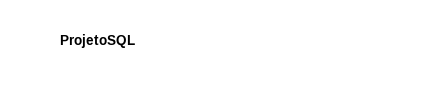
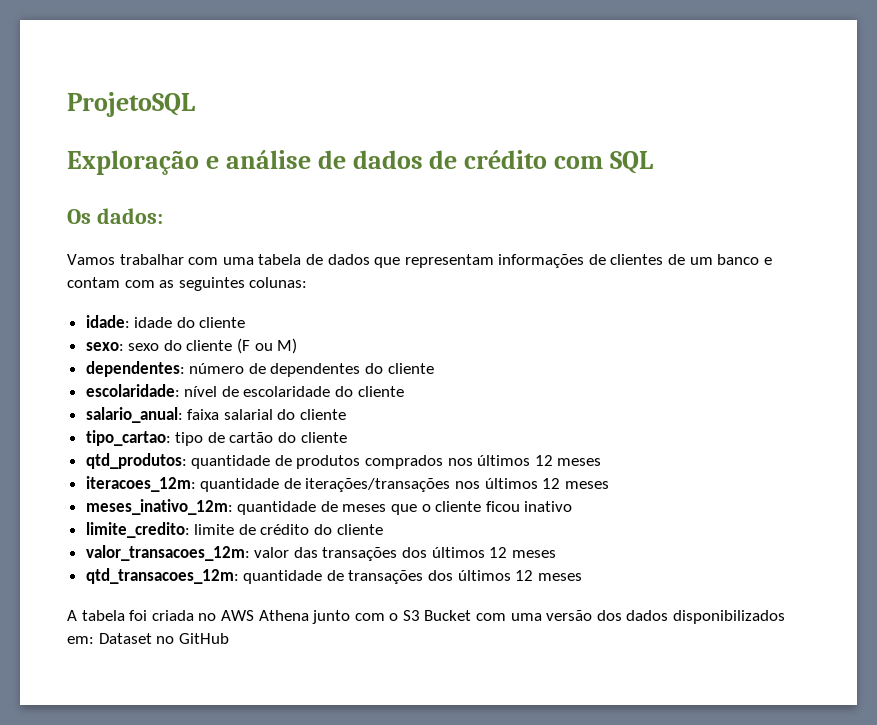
+ Exploração e análise de dados de crédito com SQL
+ Os dados:
+ Vamos trabalhar com uma tabela de dados que representam informações de clientes de um banco e contam com as seguintes colunas:
+ idade: idade do cliente
+ sexo: sexo do cliente (F ou M)
+ dependentes: número de dependentes do cliente
+ escolaridade: nível de escolaridade do cliente
+ salario_anual: faixa salarial do cliente
+ tipo_cartao: tipo de cartão do cliente
+ qtd_produtos: quantidade de produtos comprados nos últimos 12 meses
+ iteracoes_12m: quantidade de iterações/transações nos últimos 12 meses
+ meses_inativo_12m: quantidade de meses que o cliente ficou inativo
+ limite_credito: limite de crédito do cliente
+ valor_transacoes_12m: valor das transações dos últimos 12 meses
+ qtd_transacoes_12m: quantidade de transações dos últimos 12 meses
+ A tabela foi criada no AWS Athena junto com o S3 Bucket com uma versão dos dados disponibilizados em: Dataset no GitHub

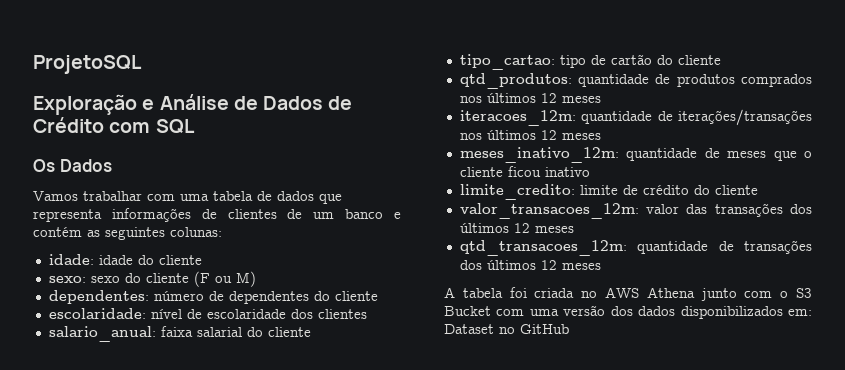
- Exploração e análise de dados de crédito com SQL
+ Exploração e Análise de Dados de Crédito com SQL
- Os dados:
+ Os Dados
- Vamos trabalhar com uma tabela de dados que representam informações de clientes de um banco e contam com as seguintes colunas:
+ Vamos trabalhar com uma tabela de dados que representa informações de clientes de um banco e contém as seguintes colunas:
- escolaridade: nível de escolaridade do cliente
+ escolaridade: nível de escolaridade dos clientes

